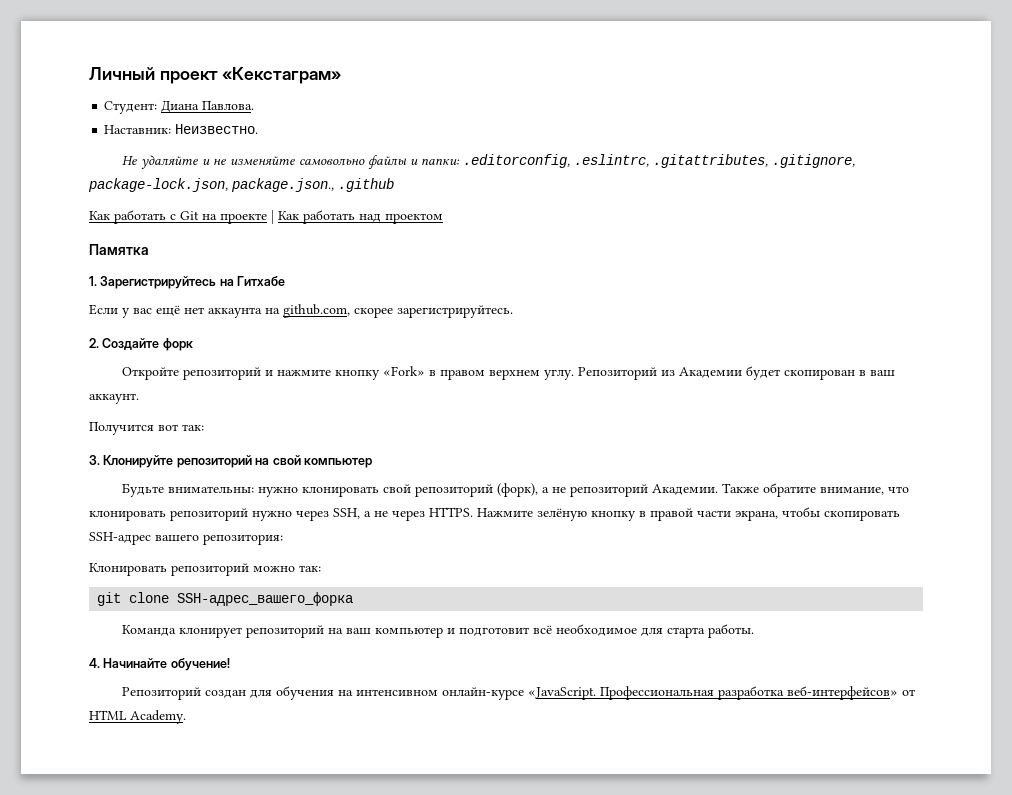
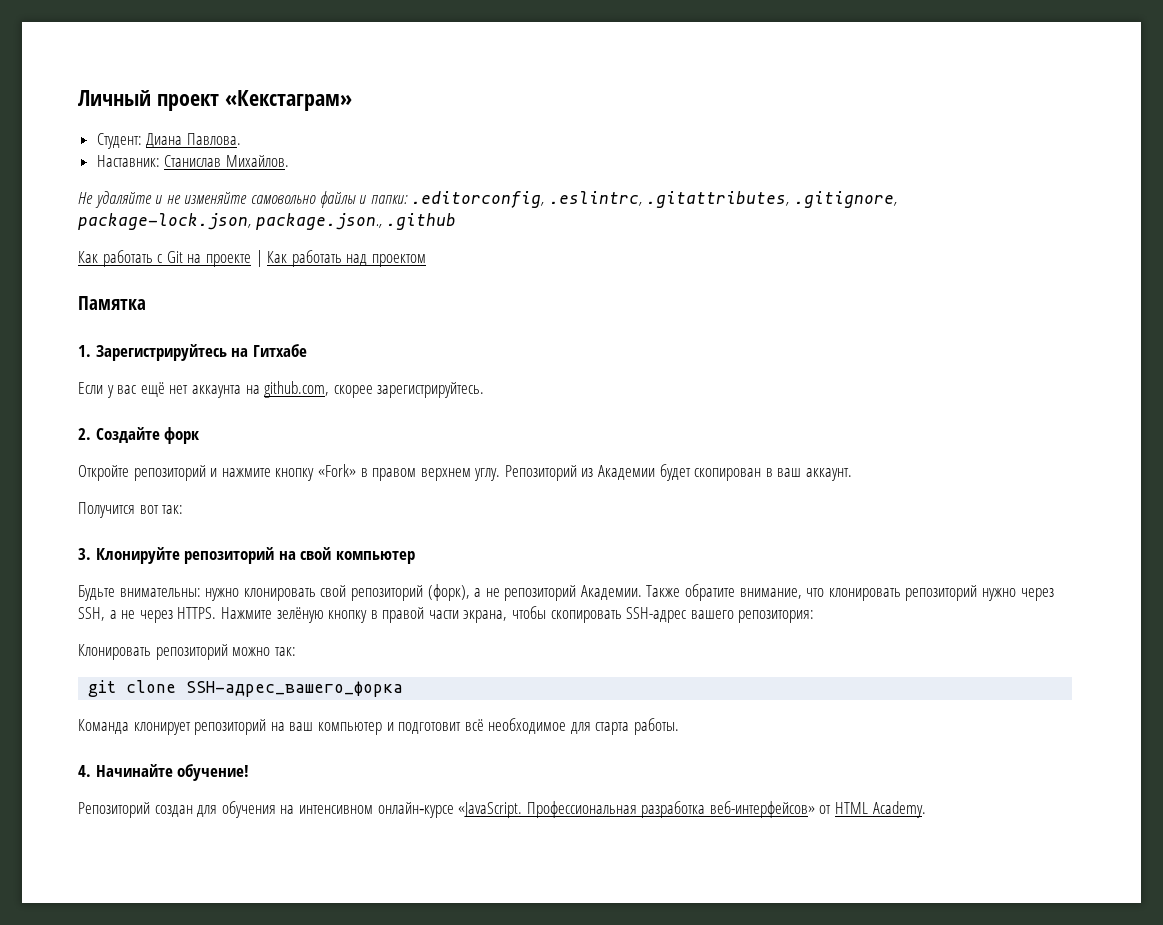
- Наставник: Неизвестно.
+ Наставник: Станислав Михайлов.

